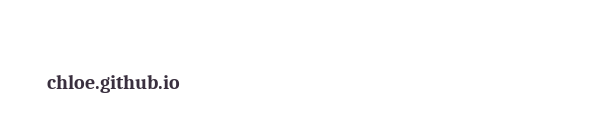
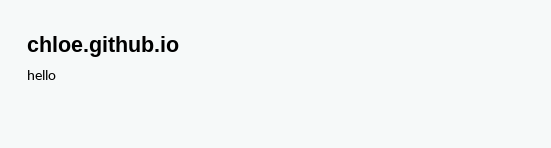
+ hello

